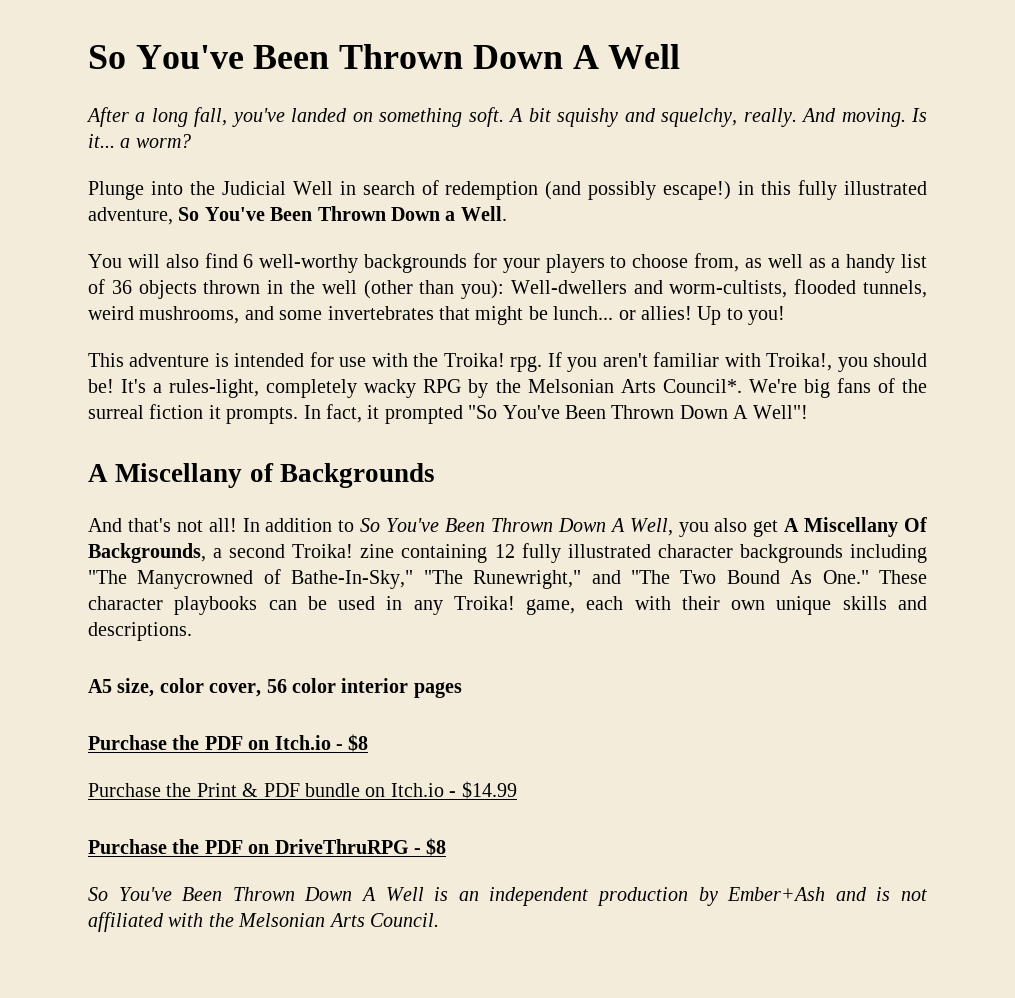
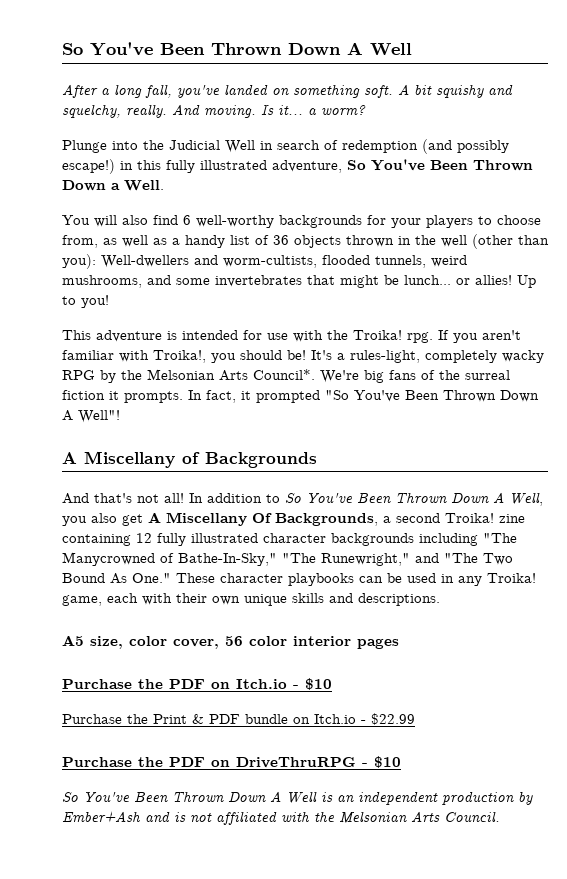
- Purchase the PDF on Itch.io - $8
+ Purchase the PDF on Itch.io - $10
- Purchase the Print & PDF bundle on Itch.io - $14.99
+ Purchase the Print & PDF bundle on Itch.io - $22.99
- Purchase the PDF on DriveThruRPG - $8
+ Purchase the PDF on DriveThruRPG - $10

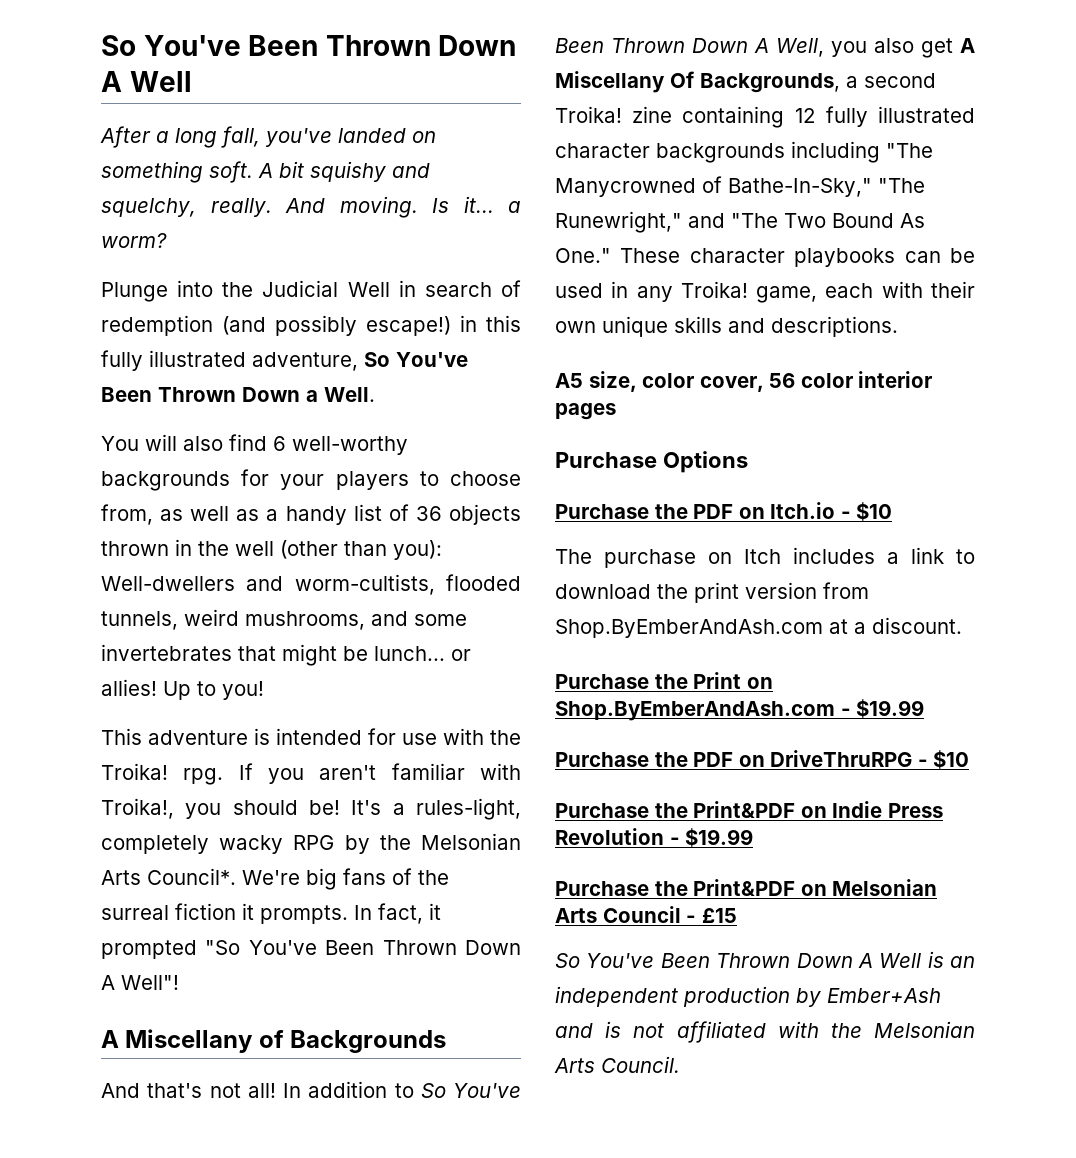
+ Purchase Options
- Purchase the Print & PDF bundle on Itch.io - $22.99
+ The purchase on Itch includes a link to download the print version from Shop.ByEmberAndAsh.com at a discount.
+ Purchase the Print on Shop.ByEmberAndAsh.com - $19.99
+ Purchase the Print&PDF on Indie Press Revolution - $19.99
+ Purchase the Print&PDF on Melsonian Arts Council - £15

